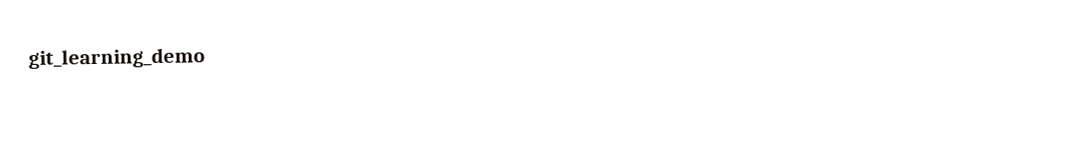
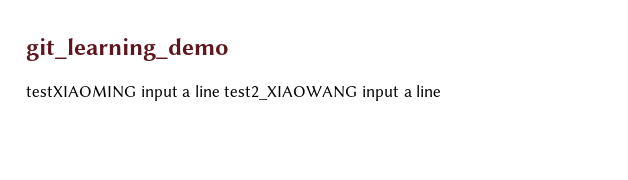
+ testXIAOMING input a line test2_XIAOWANG input a line

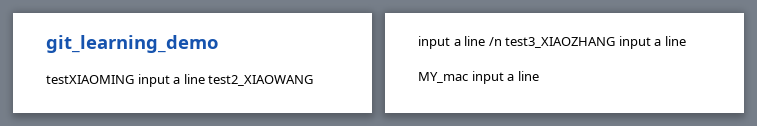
- testXIAOMING input a line test2_XIAOWANG input a line
+ testXIAOMING input a line test2_XIAOWANG input a line /n test3_XIAOZHANG input a line
+ MY_mac input a line

